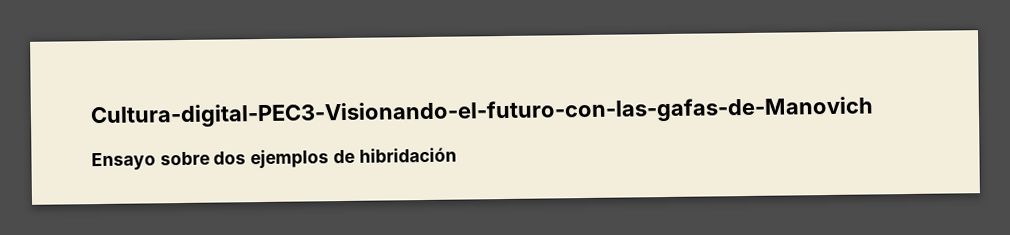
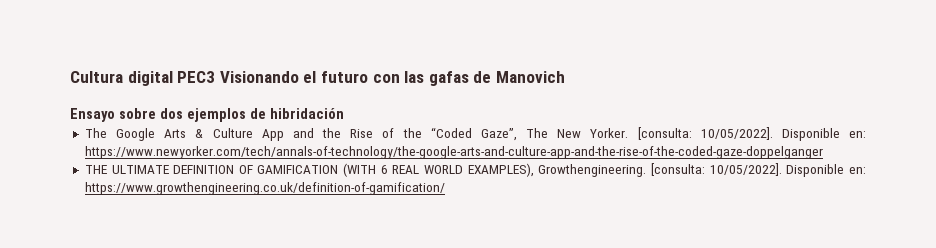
- Cultura-digital-PEC3-Visionando-el-futuro-con-las-gafas-de-Manovich
+ Cultura digital PEC3 Visionando el futuro con las gafas de Manovich
+ The Google Arts & Culture App and the Rise of the “Coded Gaze”, The New Yorker. [consulta: 10/05/2022]. Disponible en: https://www.newyorker.com/tech/annals-of-technology/the-google-arts-and-culture-app-and-the-rise-of-the-coded-gaze-doppelganger
+ THE ULTIMATE DEFINITION OF GAMIFICATION (WITH 6 REAL WORLD EXAMPLES), Growthengineering. [consulta: 10/05/2022]. Disponible en: https://www.growthengineering.co.uk/definition-of-gamification/

